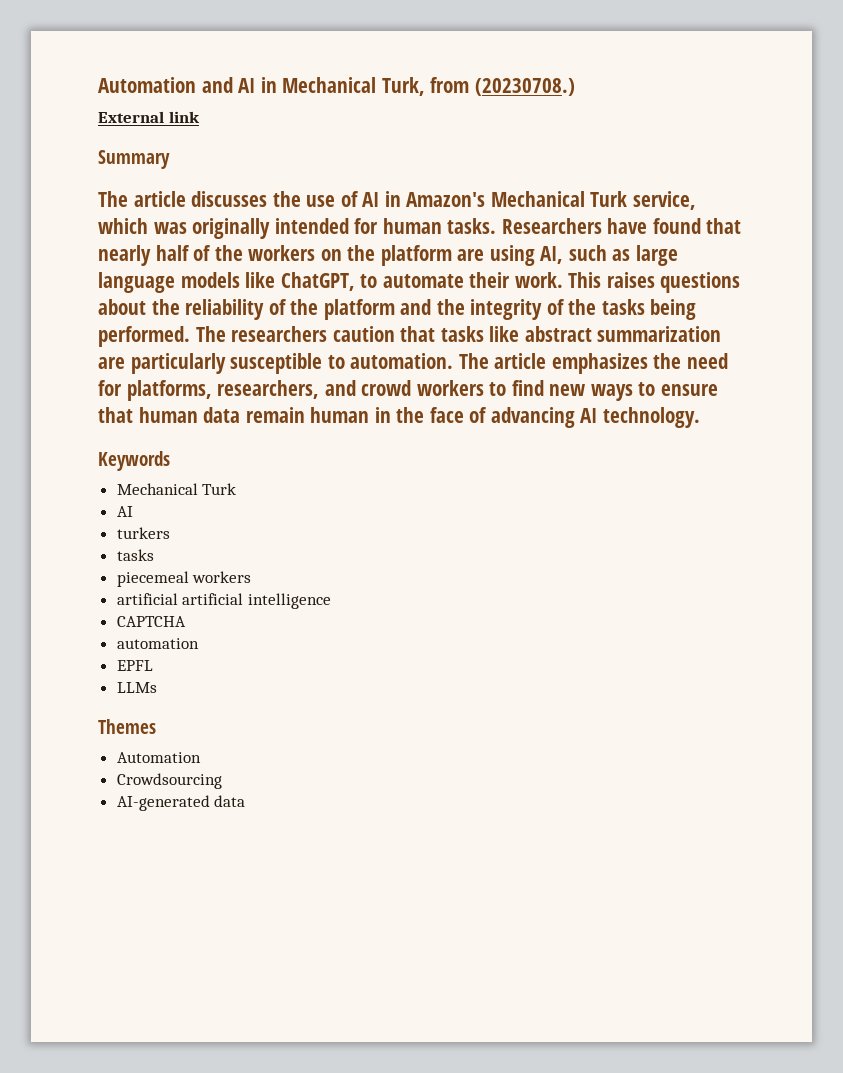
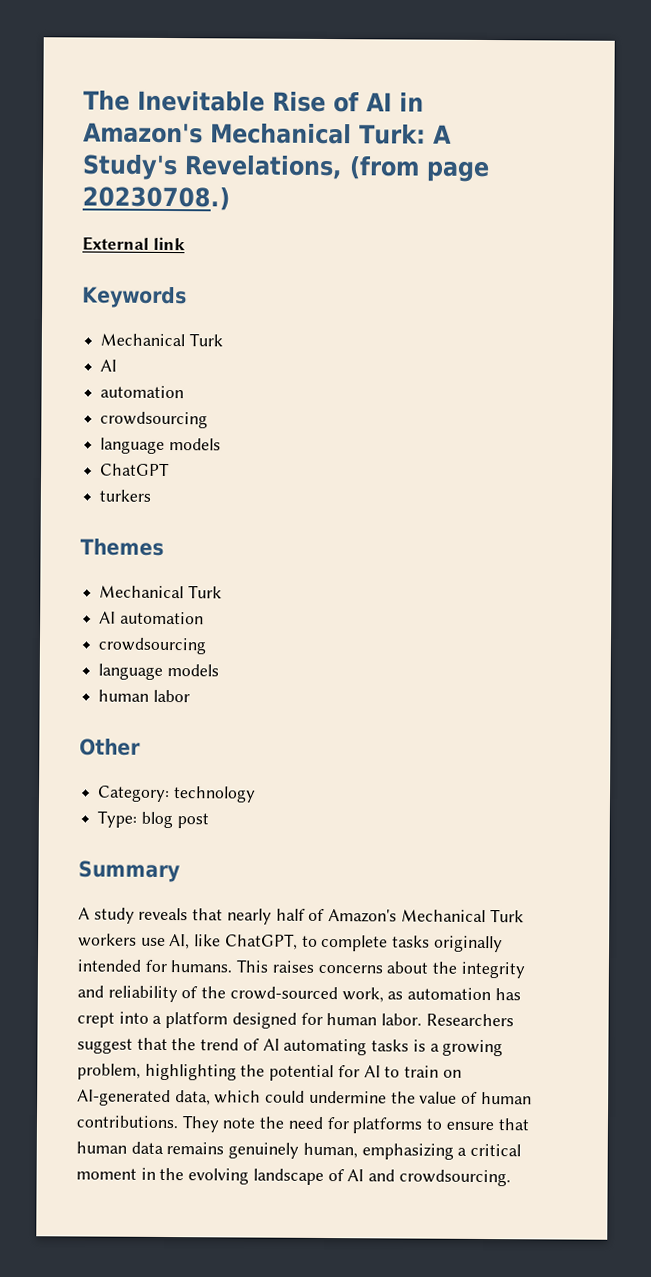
- Automation and AI in Mechanical Turk, from (20230708.)
+ The Inevitable Rise of AI in Amazon's Mechanical Turk: A Study's Revelations, (from page 20230708.)
  External link
- Summary
- The article discusses the use of AI in Amazon's Mechanical Turk service, which was originally intended for human tasks. Researchers have found that nearly half of the workers on the platform are using AI, such as large language models like ChatGPT, to automate their work. This raises questions about the reliability of the platform and the integrity of the tasks being performed. The researchers caution that tasks like abstract summarization are particularly susceptible to automation. The article emphasizes the need for platforms, researchers, and crowd workers to find new ways to ensure that human data remain human in the face of advancing AI technology.
  Keywords
  Mechanical Turk
  AI
+ automation
+ crowdsourcing
+ language models
+ ChatGPT
  turkers
- tasks
- piecemeal workers
- artificial artificial intelligence
- CAPTCHA
- automation
- EPFL
- LLMs
  Themes
- Automation
- Crowdsourcing
- AI-generated data
+ Mechanical Turk
+ AI automation
+ crowdsourcing
+ language models
+ human labor
+ Other
+ Category: technology
+ Type: blog post
+ Summary
+ A study reveals that nearly half of Amazon's Mechanical Turk workers use AI, like ChatGPT, to complete tasks originally intended for humans. This raises concerns about the integrity and reliability of the crowd-sourced work, as automation has crept into a platform designed for human labor. Researchers suggest that the trend of AI automating tasks is a growing problem, highlighting the potential for AI to train on AI-generated data, which could undermine the value of human contributions. They note the need for platforms to ensure that human data remains genuinely human, emphasizing a critical moment in the evolving landscape of AI and crowdsourcing.

